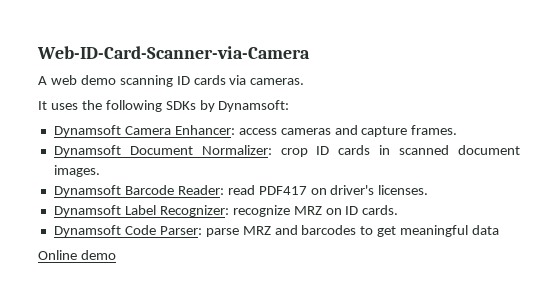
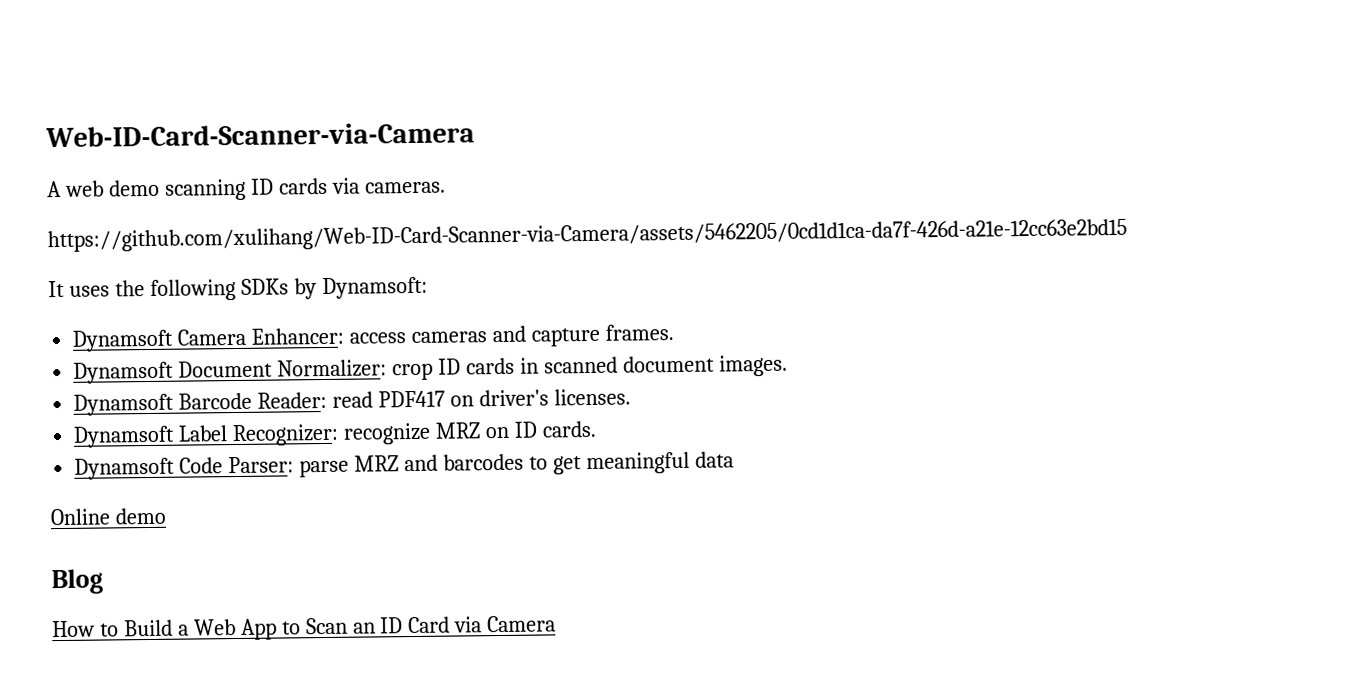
+ https://github.com/xulihang/Web-ID-Card-Scanner-via-Camera/assets/5462205/0cd1d1ca-da7f-426d-a21e-12cc63e2bd15
+ Blog
+ How to Build a Web App to Scan an ID Card via Camera

